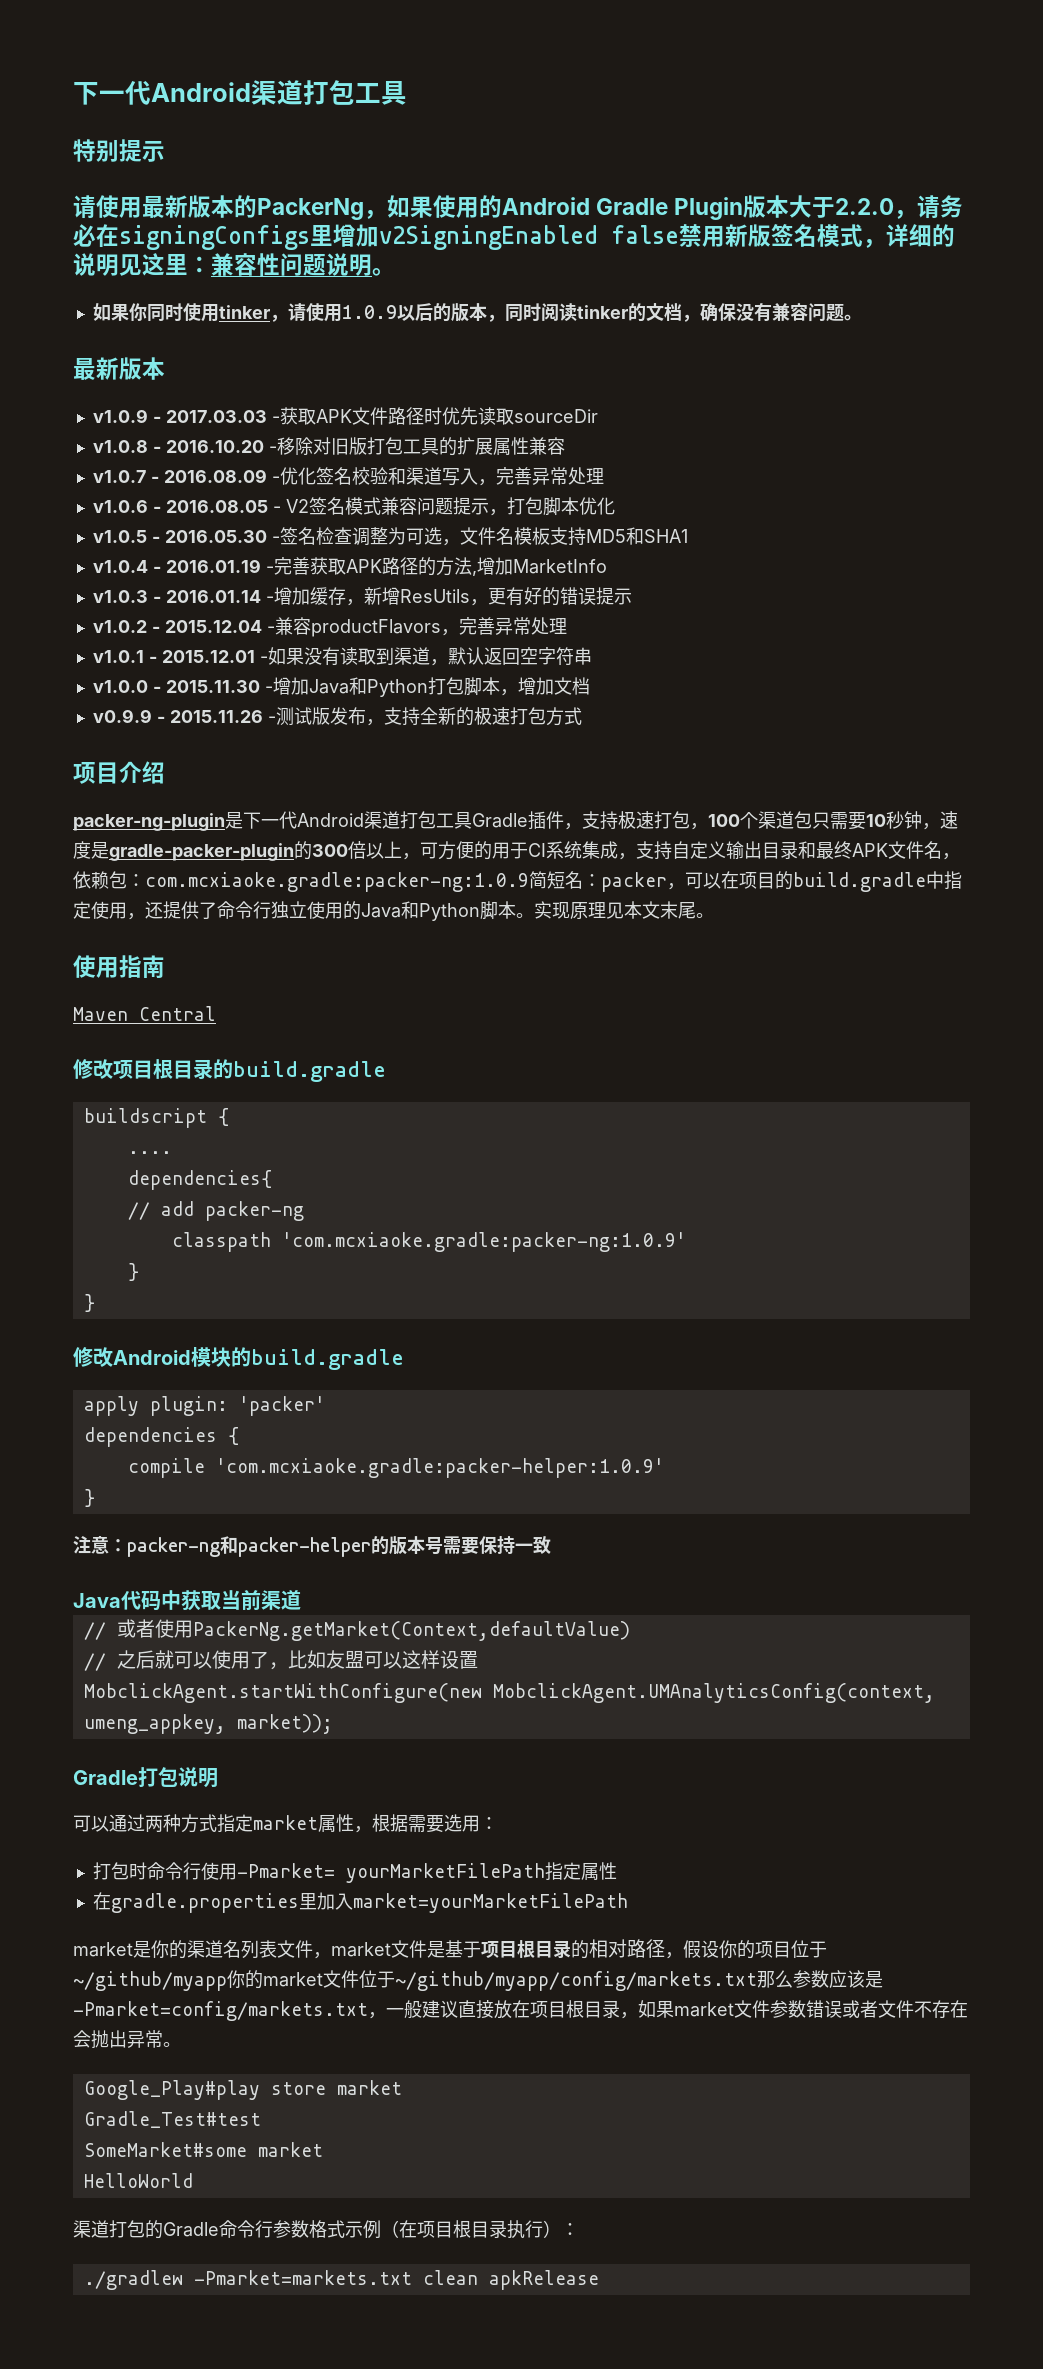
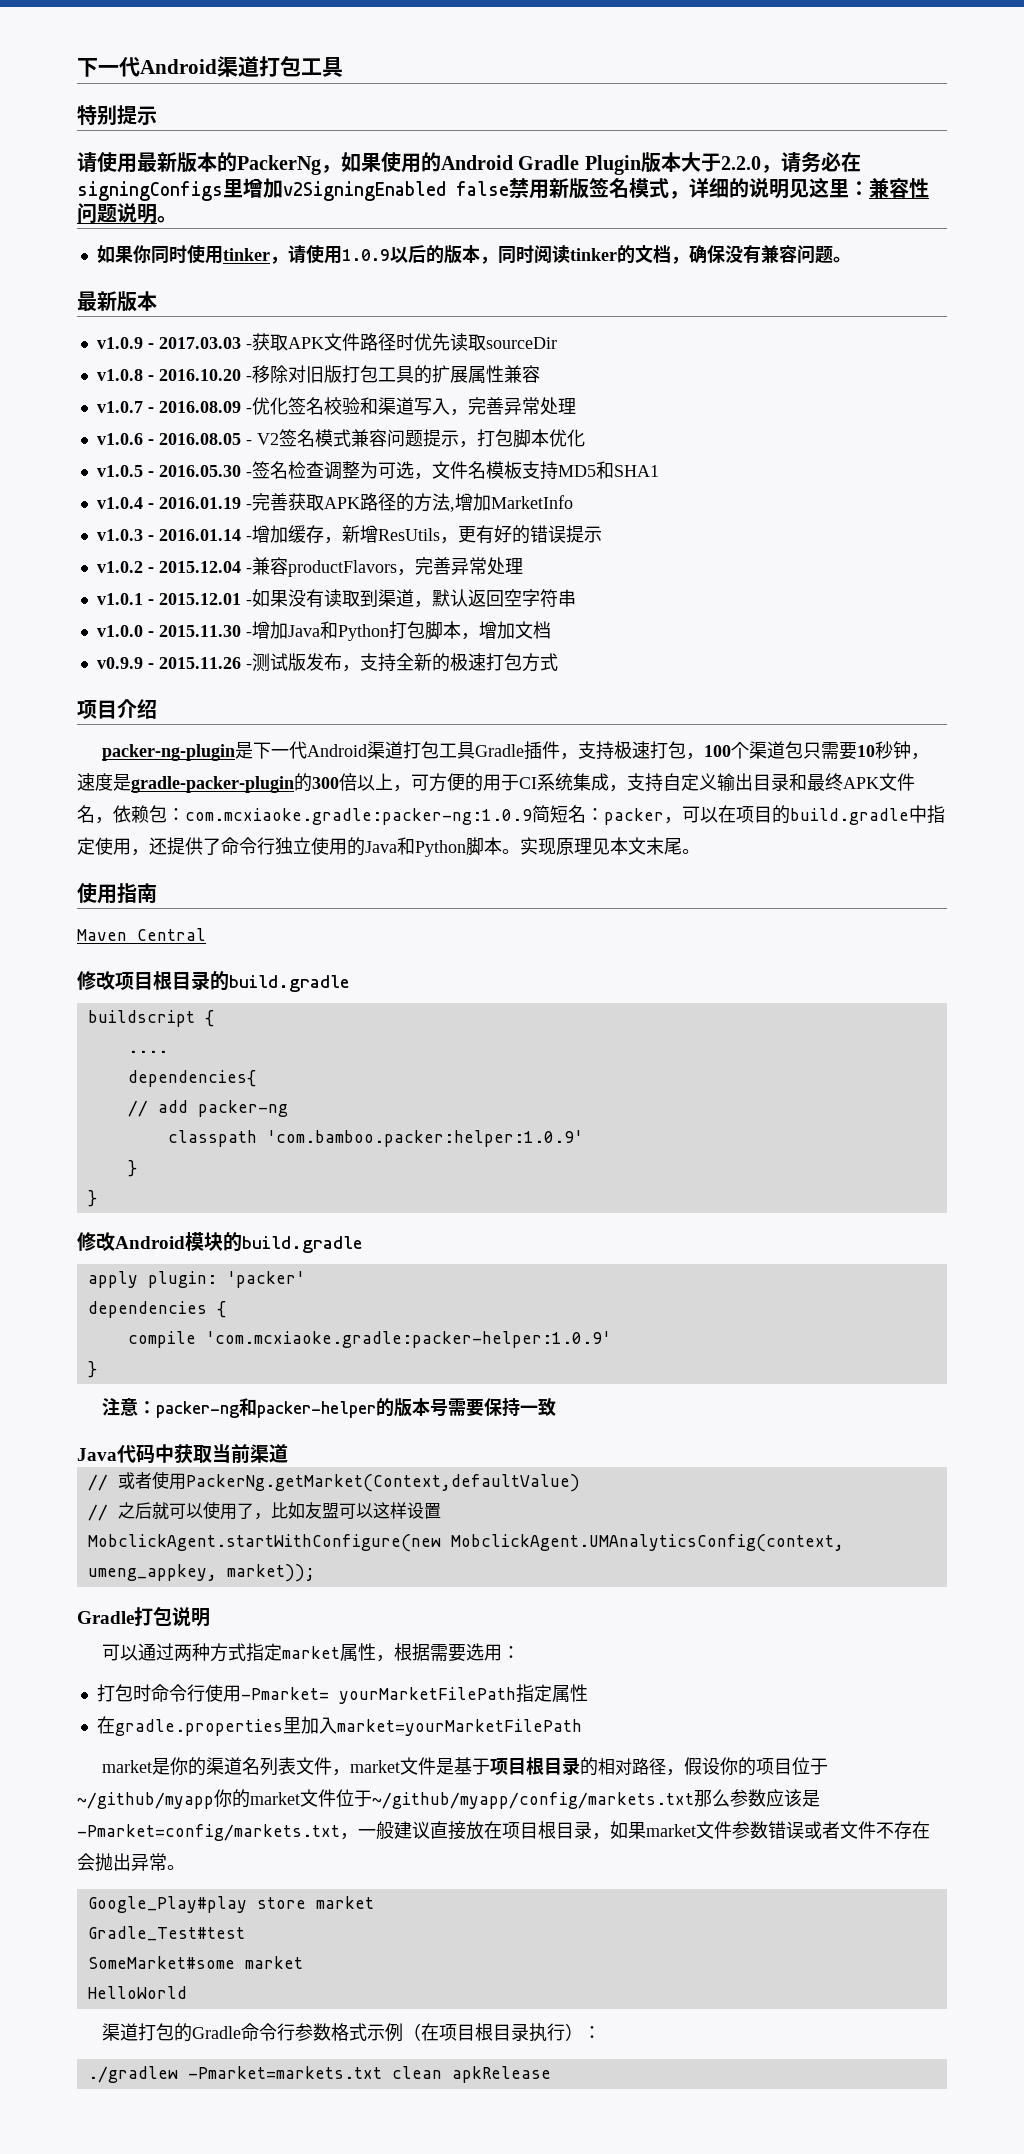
- classpath 'com.mcxiaoke.gradle:packer-ng:1.0.9'
+ classpath 'com.bamboo.packer:helper:1.0.9'

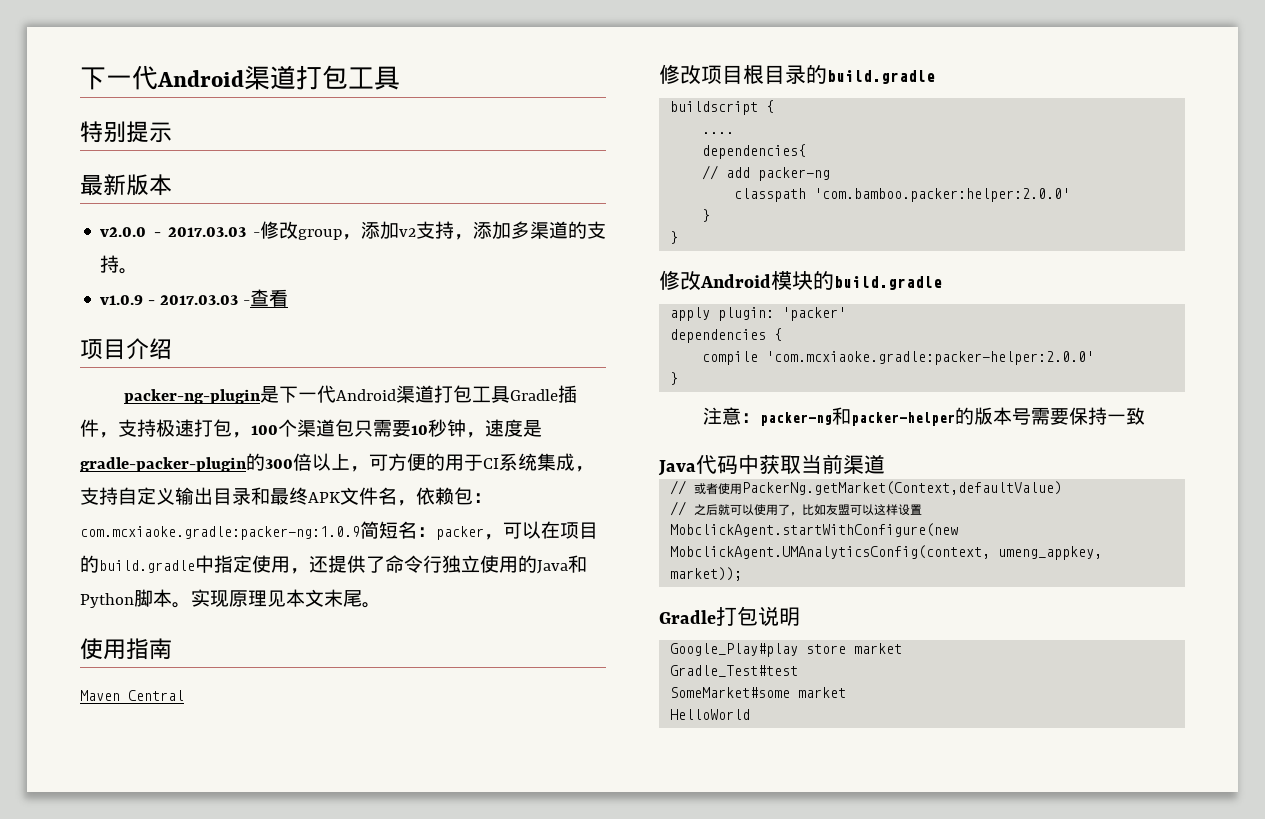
- 请使用最新版本的PackerNg，如果使用的Android Gradle Plugin版本大于2.2.0，请务必在signingConfigs里增加v2SigningEnabled false禁用新版签名模式，详细的说明见这里：兼容性问题说明。
- 如果你同时使用tinker，请使用1.0.9以后的版本，同时阅读tinker的文档，确保没有兼容问题。
  最新版本
- v1.0.9 - 2017.03.03 -获取APK文件路径时优先读取sourceDir
- v1.0.8 - 2016.10.20 -移除对旧版打包工具的扩展属性兼容
- v1.0.7 - 2016.08.09 -优化签名校验和渠道写入，完善异常处理
- v1.0.6 - 2016.08.05 - V2签名模式兼容问题提示，打包脚本优化
- v1.0.5 - 2016.05.30 -签名检查调整为可选，文件名模板支持MD5和SHA1
- v1.0.4 - 2016.01.19 -完善获取APK路径的方法,增加MarketInfo
- v1.0.3 - 2016.01.14 -增加缓存，新增ResUtils，更有好的错误提示
- v1.0.2 - 2015.12.04 -兼容productFlavors，完善异常处理
- v1.0.1 - 2015.12.01 -如果没有读取到渠道，默认返回空字符串
- v1.0.0 - 2015.11.30 -增加Java和Python打包脚本，增加文档
- v0.9.9 - 2015.11.26 -测试版发布，支持全新的极速打包方式
+ v2.0.0 - 2017.03.03 -修改group，添加v2支持，添加多渠道的支持。
+ v1.0.9 - 2017.03.03 -查看
- classpath 'com.bamboo.packer:helper:1.0.9'
+ classpath 'com.bamboo.packer:helper:2.0.0'
- compile 'com.mcxiaoke.gradle:packer-helper:1.0.9'
+ compile 'com.mcxiaoke.gradle:packer-helper:2.0.0'
- 可以通过两种方式指定market属性，根据需要选用：
- 打包时命令行使用-Pmarket= yourMarketFilePath指定属性
- 在gradle.properties里加入market=yourMarketFilePath
- market是你的渠道名列表文件，market文件是基于项目根目录的相对路径，假设你的项目位于~/github/myapp你的market文件位于~/github/myapp/config/markets.txt那么参数应该是-Pmarket=config/markets.txt，一般建议直接放在项目根目录，如果market文件参数错误或者文件不存在会抛出异常。
- 渠道打包的Gradle命令行参数格式示例（在项目根目录执行）：
- ./gradlew -Pmarket=markets.txt clean apkRelease

